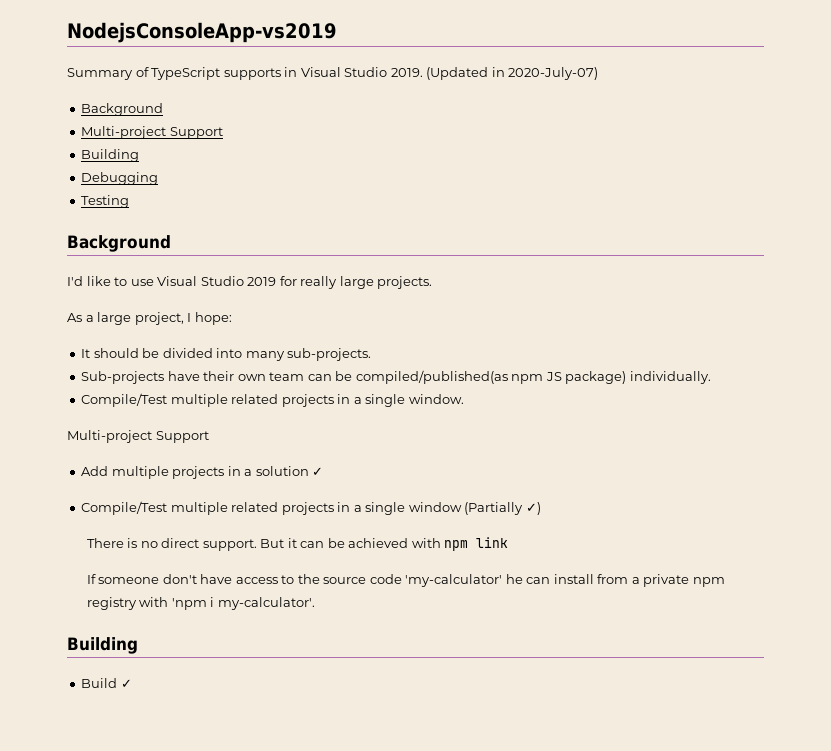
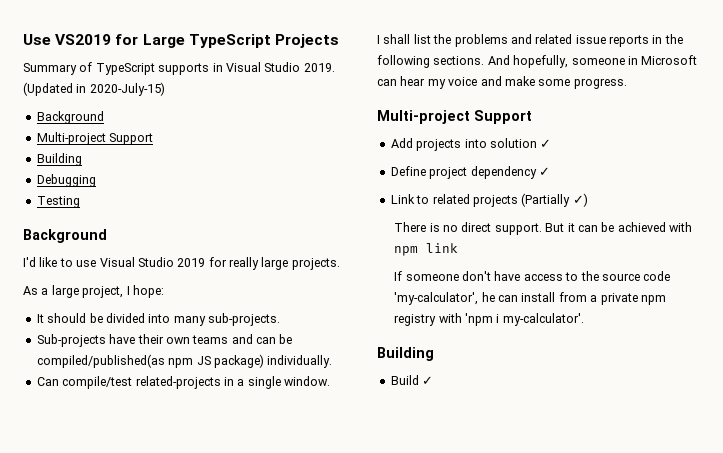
- NodejsConsoleApp-vs2019
+ Use VS2019 for Large TypeScript Projects
- (Updated in 2020-July-07)
+ (Updated in 2020-July-15)
- Sub-projects have their own team can be compiled/published(as npm JS package) individually.
+ Sub-projects have their own teams and can be compiled/published(as npm JS package) individually.
- Compile/Test multiple related projects in a single window.
+ Can compile/test related-projects in a single window.
+ I shall list the problems and related issue reports in the following sections. And hopefully, someone in Microsoft can hear my voice and make some progress.
  Multi-project Support
- Add multiple projects in a solution ✓
- Compile/Test multiple related projects in a single window (Partially ✓)
+ Add projects into solution ✓
+ Define project dependency ✓
+ Link to related projects (Partially ✓)
- If someone don't have access to the source code 'my-calculator' he can install from a private npm registry with 'npm i my-calculator'.
+ If someone don't have access to the source code 'my-calculator', he can install from a private npm registry with 'npm i my-calculator'.

